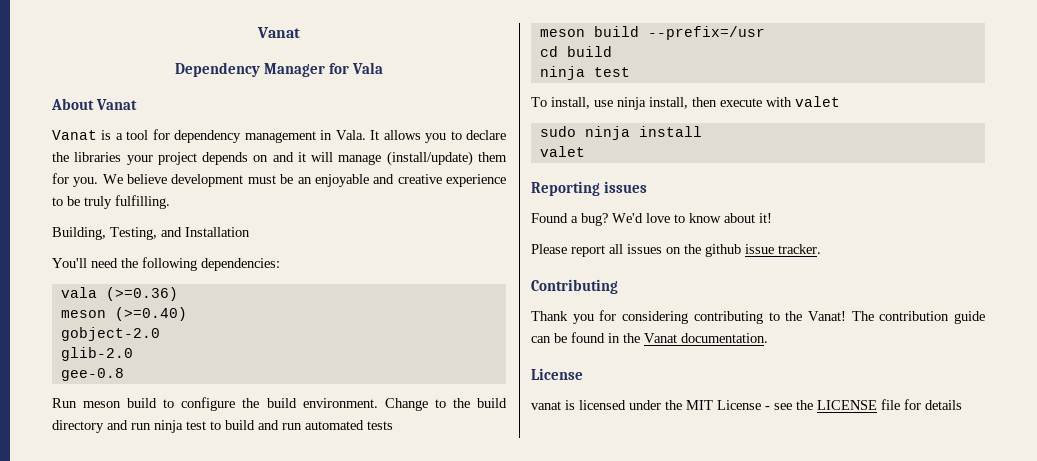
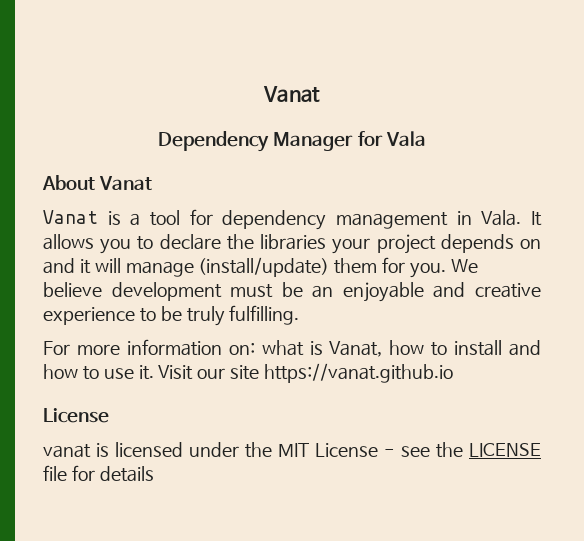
- Building, Testing, and Installation
- You'll need the following dependencies:
- vala (>=0.36)
- meson (>=0.40)
- gobject-2.0
- glib-2.0
- gee-0.8
- Run meson build to configure the build environment. Change to the build directory and run ninja test to build and run automated tests
- meson build --prefix=/usr
- cd build
- ninja test
- To install, use ninja install, then execute with valet
- sudo ninja install
- valet
- Reporting issues
- Found a bug? We'd love to know about it!
- Please report all issues on the github issue tracker.
- Contributing
- Thank you for considering contributing to the Vanat! The contribution guide can be found in the Vanat documentation.
+ For more information on: what is Vanat, how to install and how to use it. Visit our site https://vanat.github.io

